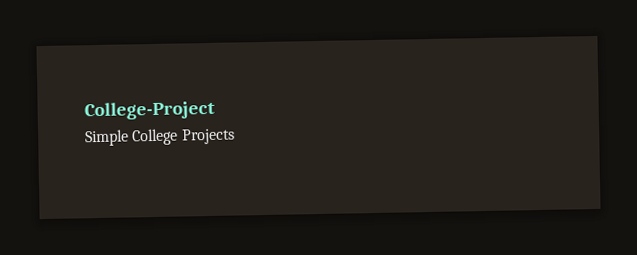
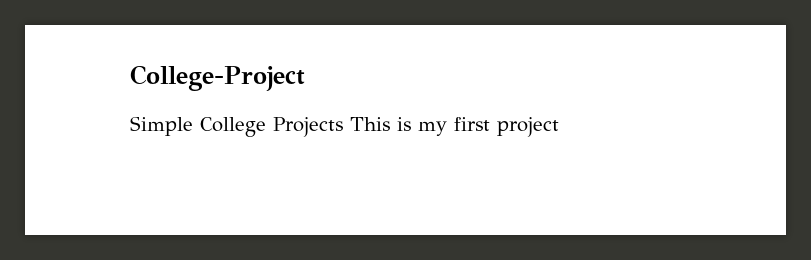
- Simple College Projects
+ Simple College Projects This is my first project

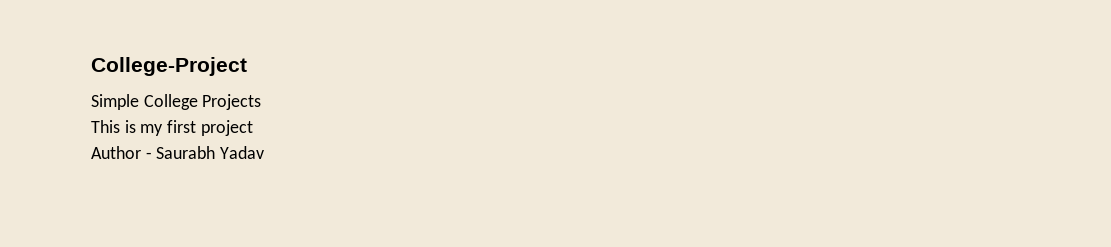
- Simple College Projects This is my first project
+ Simple College Projects
+ This is my first project
+ Author - Saurabh Yadav

